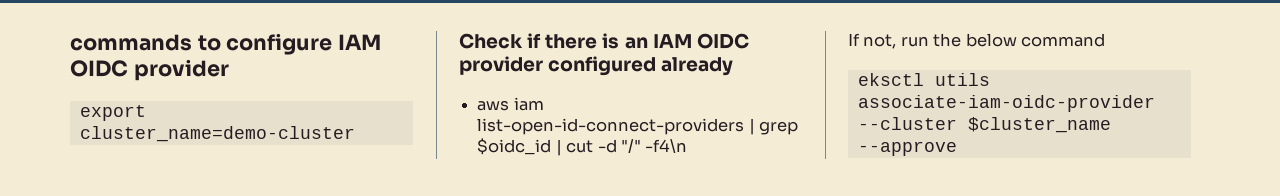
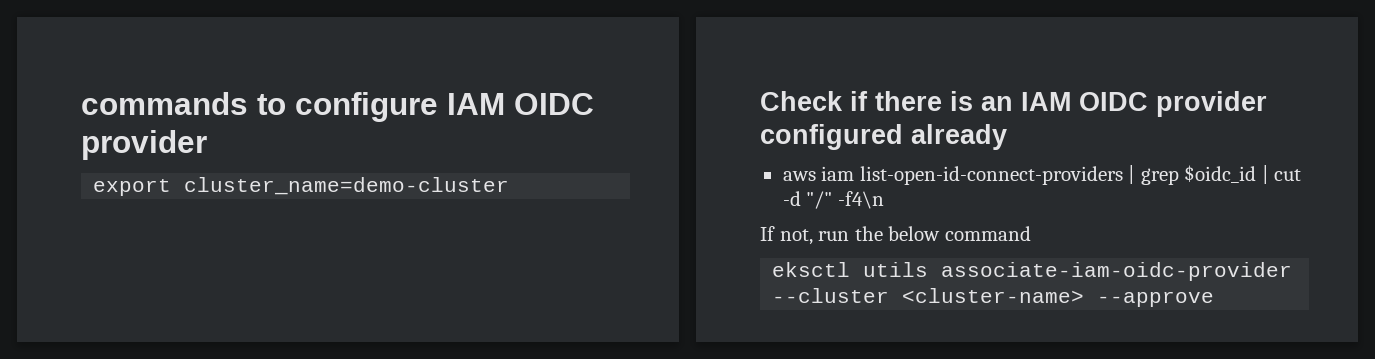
- eksctl utils associate-iam-oidc-provider --cluster $cluster_name --approve
+ eksctl utils associate-iam-oidc-provider --cluster <cluster-name> --approve

